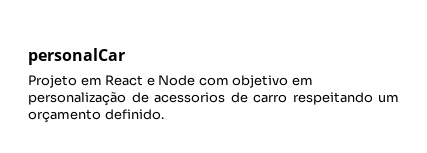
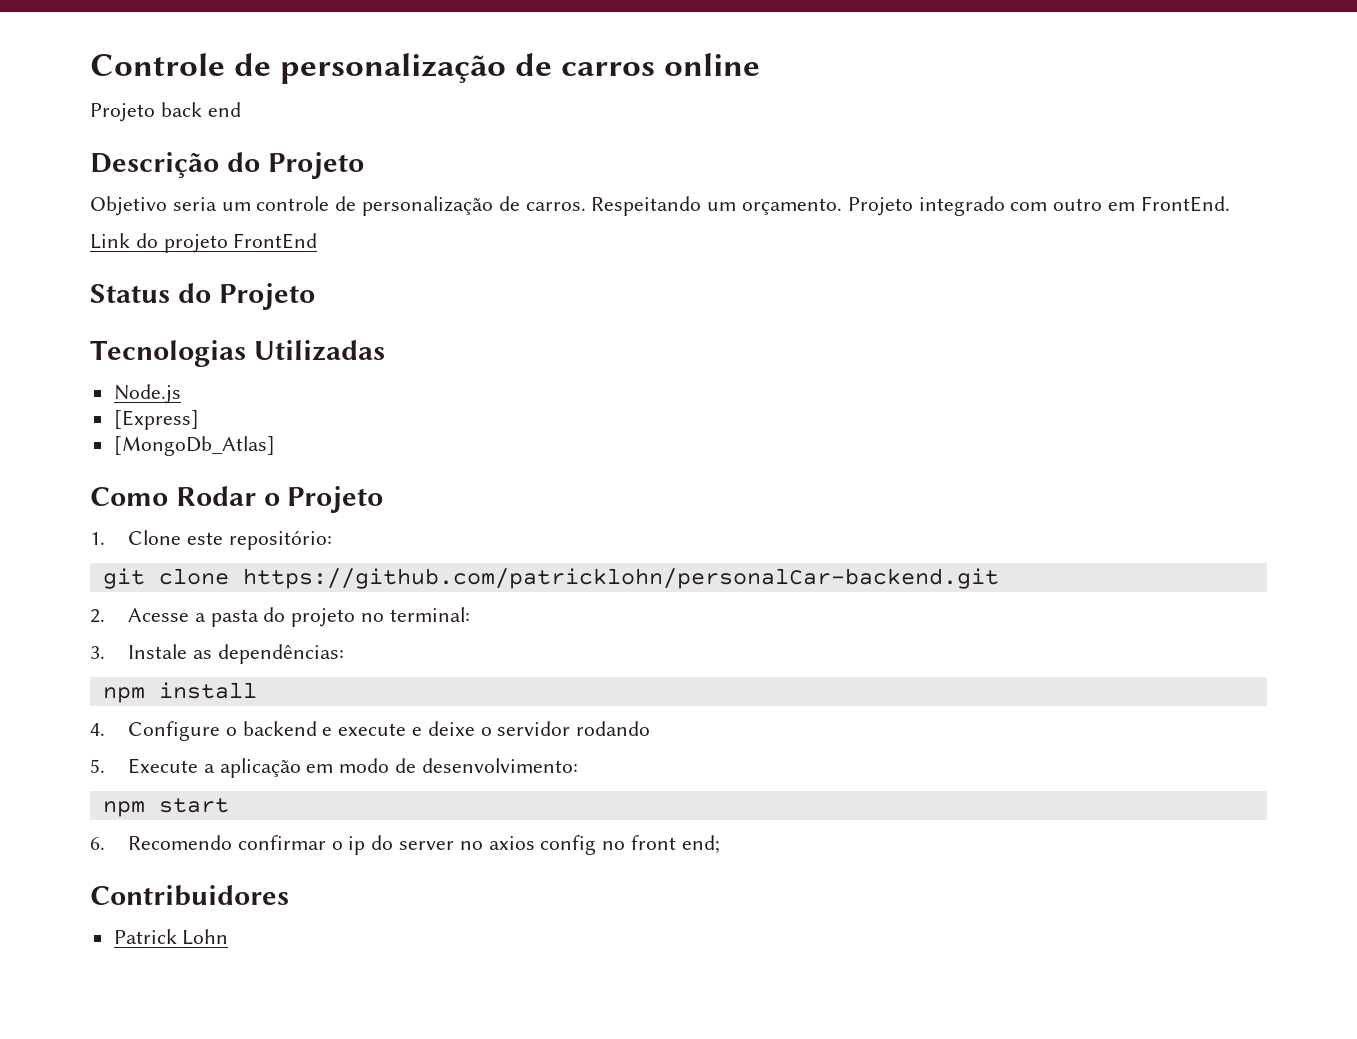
- personalCar
- Projeto em React e Node com objetivo em personalização de acessorios de carro respeitando um orçamento definido.
+ Controle de personalização de carros online
+ Projeto back end
+ Descrição do Projeto
+ Objetivo seria um controle de personalização de carros. Respeitando um orçamento. Projeto integrado com outro em FrontEnd.
+ Link do projeto FrontEnd
+ Status do Projeto
+ Tecnologias Utilizadas
+ Node.js
+ [Express]
+ [MongoDb_Atlas]
+ Como Rodar o Projeto
+ 1. Clone este repositório:
+ git clone https://github.com/patricklohn/personalCar-backend.git
+ 2. Acesse a pasta do projeto no terminal:
+ 3. Instale as dependências:
+ npm install
+ 4. Configure o backend e execute e deixe o servidor rodando
+ 5. Execute a aplicação em modo de desenvolvimento:
+ npm start
+ 6. Recomendo confirmar o ip do server no axios config no front end;
+ Contribuidores
+ Patrick Lohn

